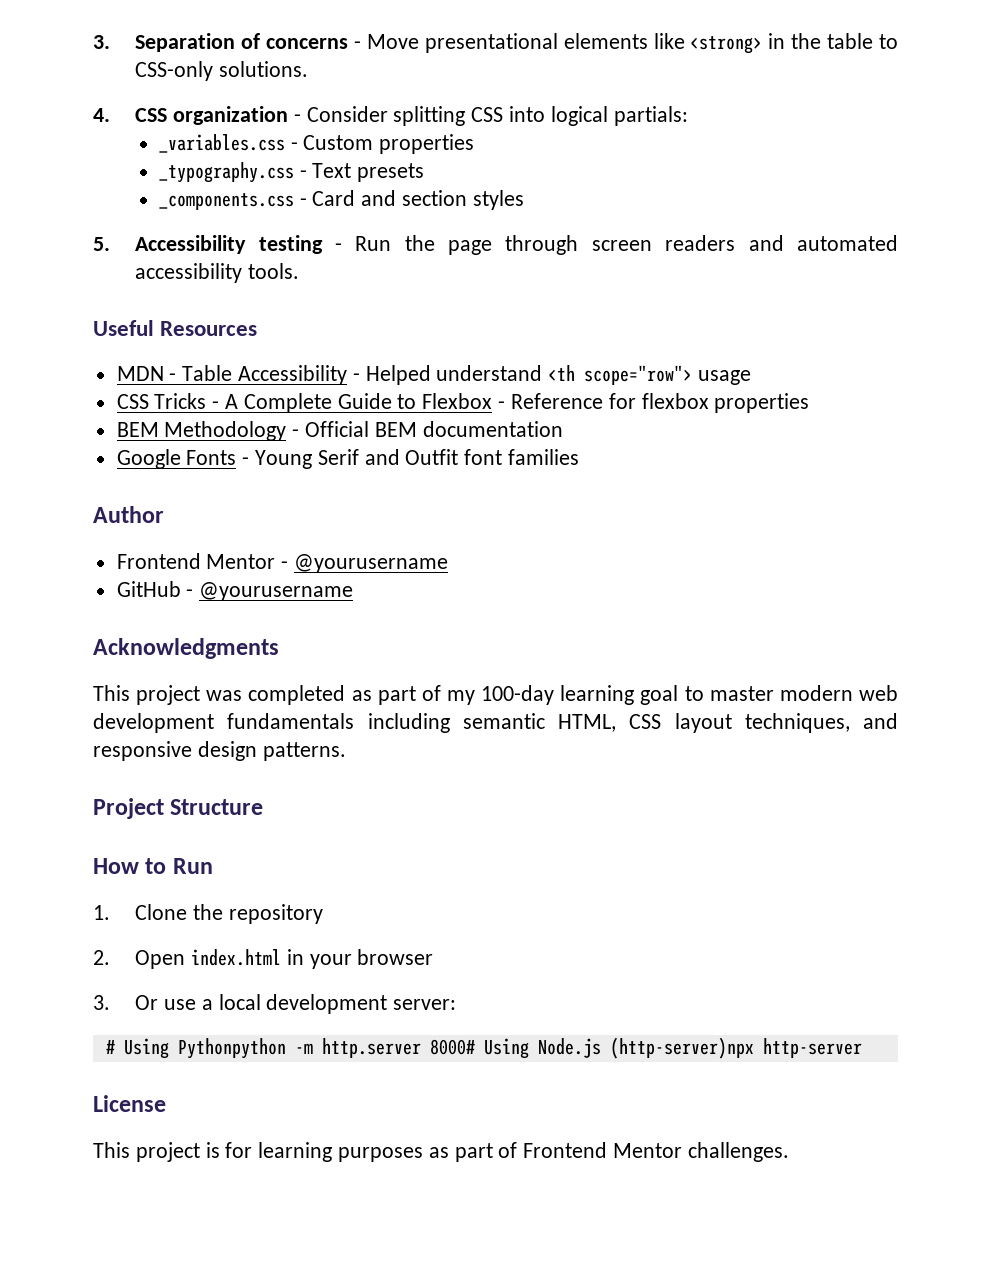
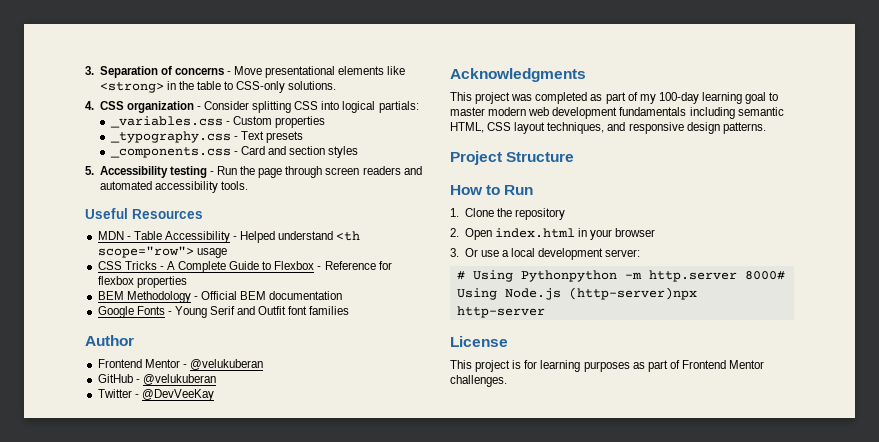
- Frontend Mentor - @yourusername
+ Frontend Mentor - @velukuberan
- GitHub - @yourusername
+ GitHub - @velukuberan
+ Twitter - @DevVeeKay

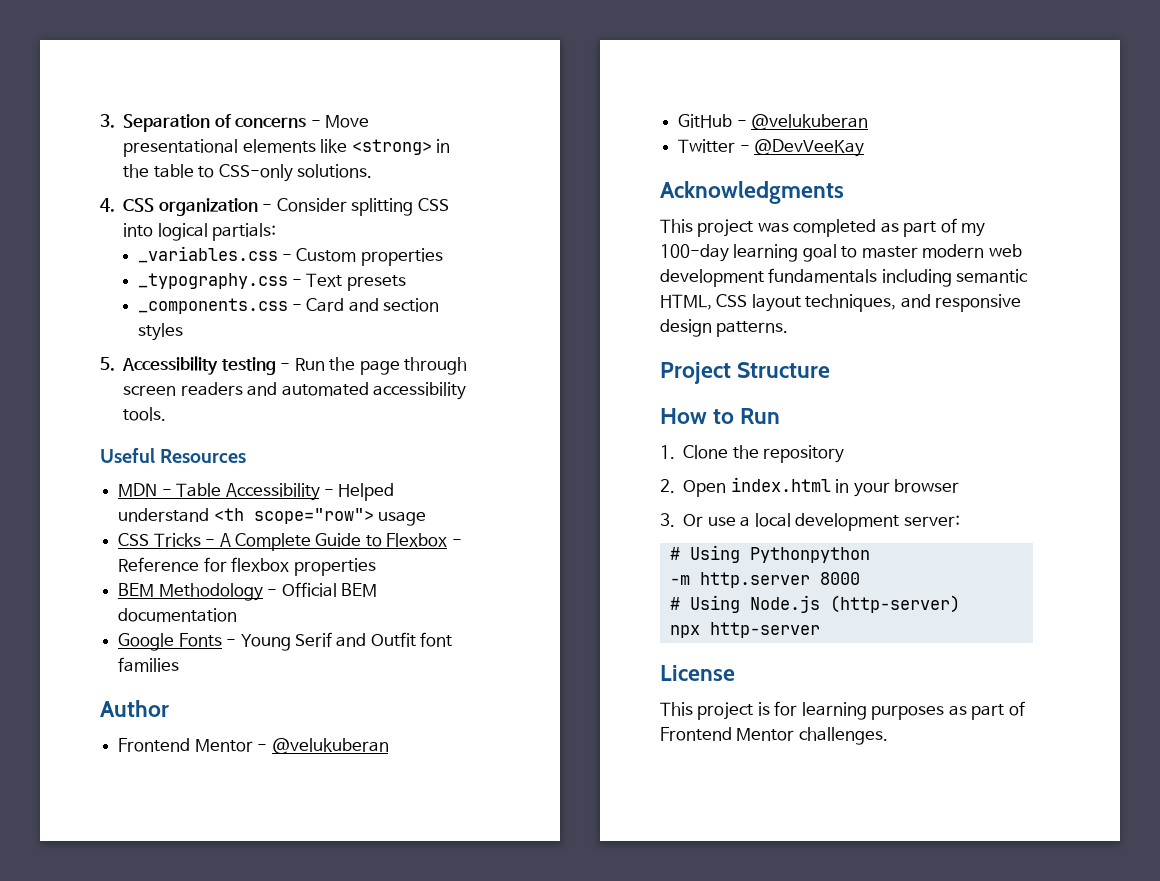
- # Using Pythonpython -m http.server 8000# Using Node.js (http-server)npx http-server
+ # Using Pythonpython
+ -m http.server 8000
+ # Using Node.js (http-server)
+ npx http-server

